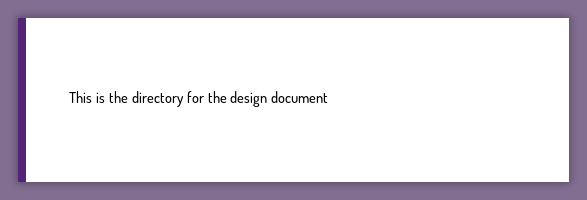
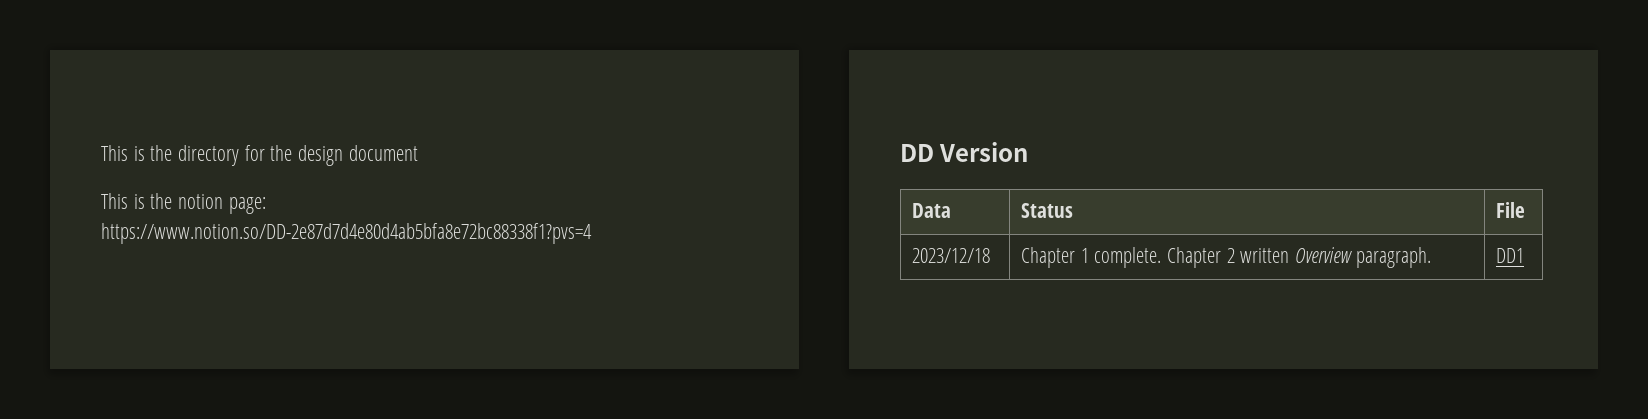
+ This is the notion page: https://www.notion.so/DD-2e87d7d4e80d4ab5bfa8e72bc88338f1?pvs=4
+ DD Version
+ Data | Status | File
+ 2023/12/18 | Chapter 1 complete. Chapter 2 written Overview paragraph. | DD1

